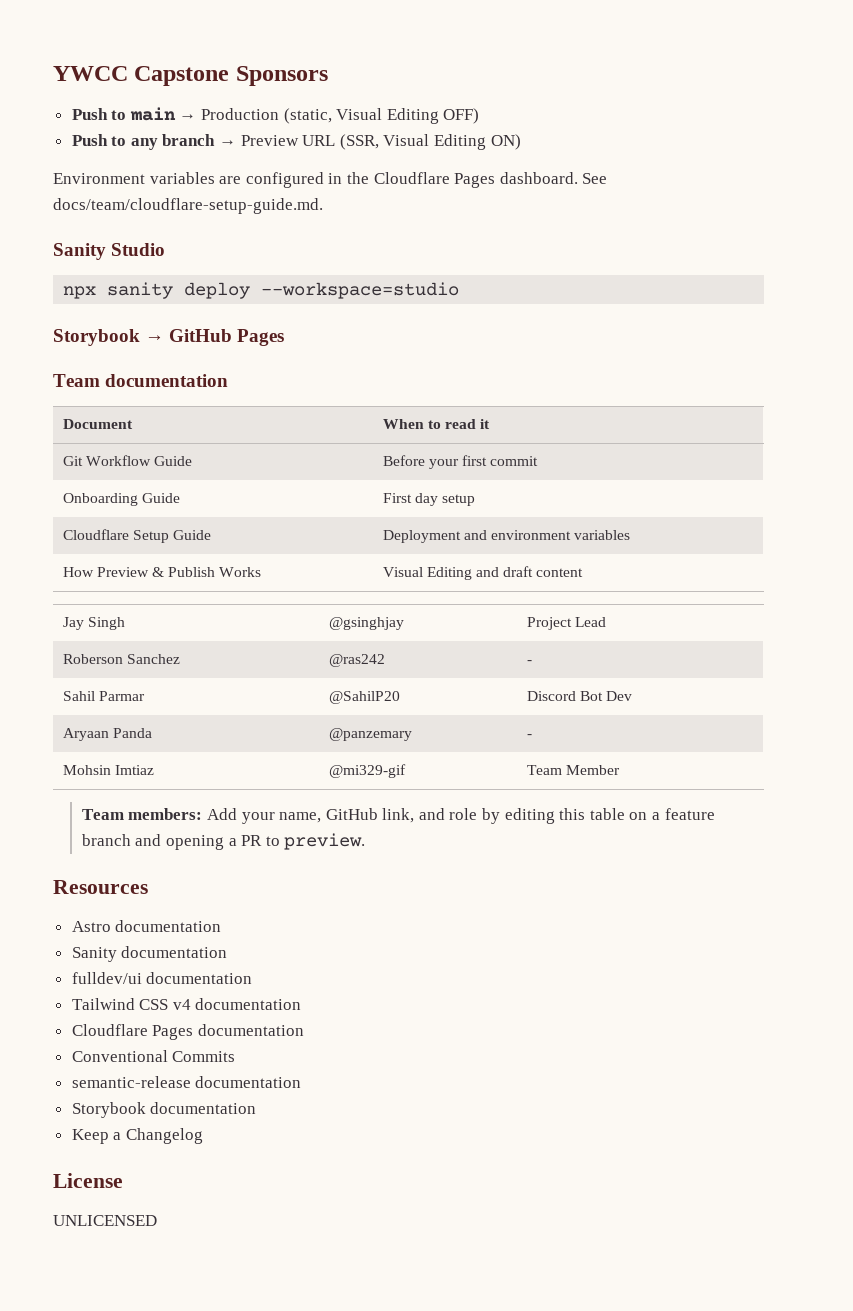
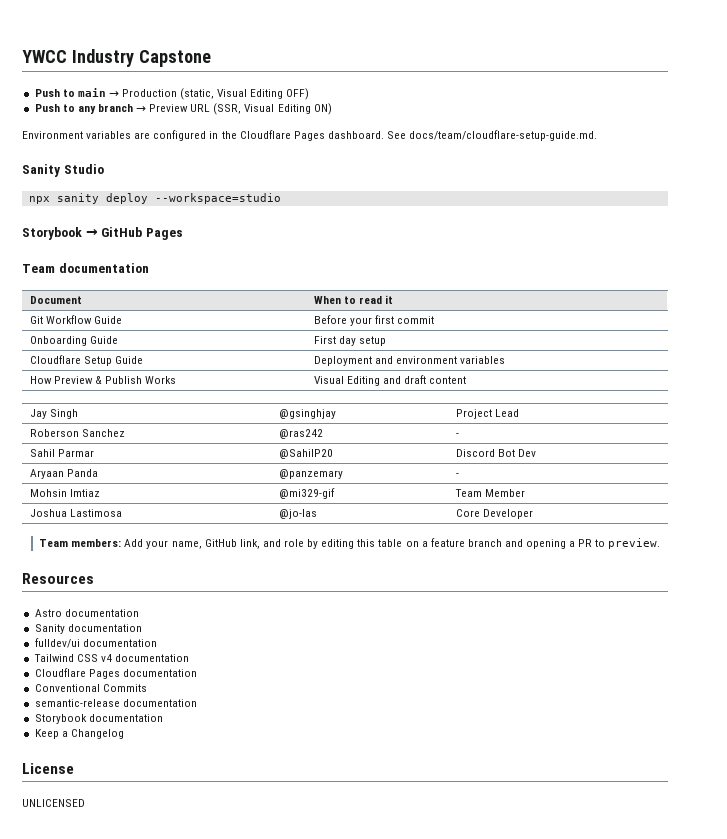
- YWCC Capstone Sponsors
+ YWCC Industry Capstone
+ Joshua Lastimosa | @jo-las | Core Developer

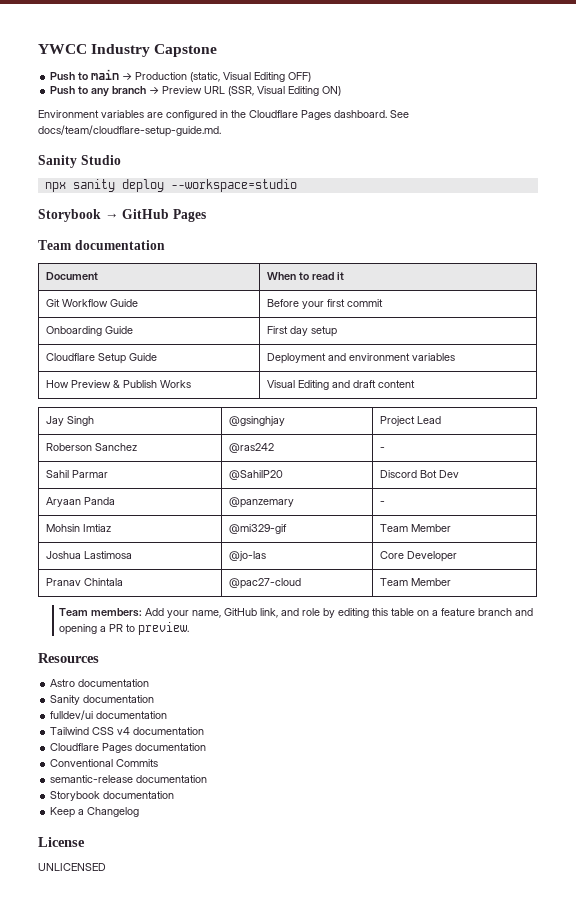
+ Pranav Chintala | @pac27-cloud | Team Member

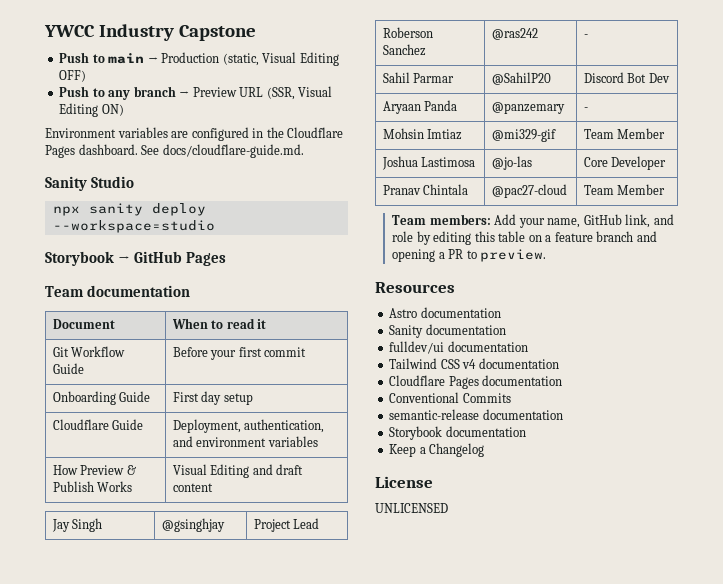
- See docs/team/cloudflare-setup-guide.md.
+ See docs/cloudflare-guide.md.
- Cloudflare Setup Guide | Deployment and environment variables
+ Cloudflare Guide | Deployment, authentication, and environment variables

